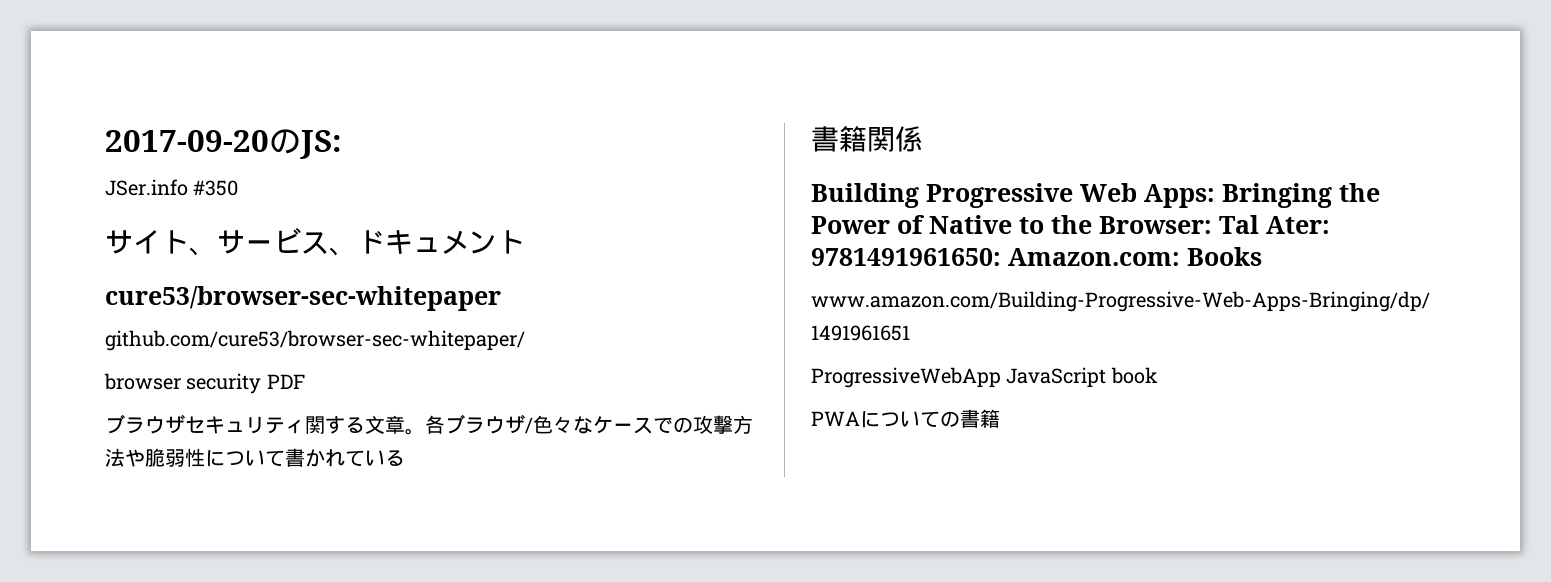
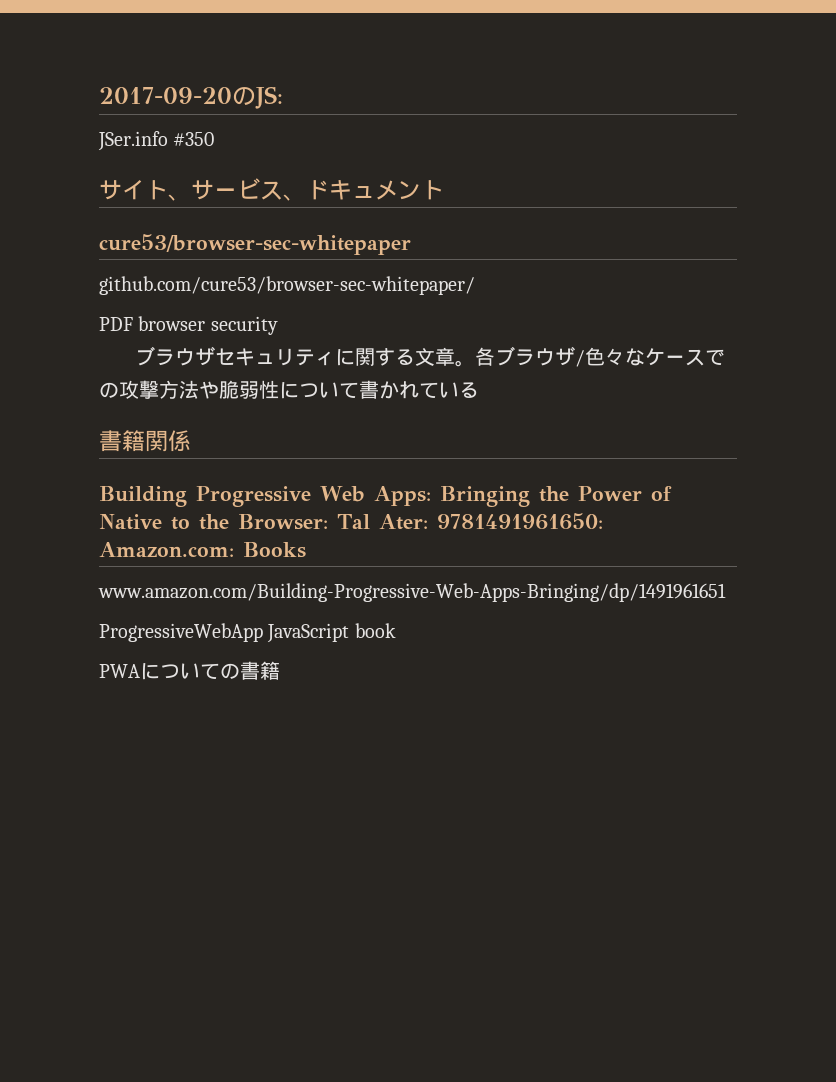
- browser security PDF
+ PDF browser security
- ブラウザセキュリティ関する文章。
+ ブラウザセキュリティに関する文章。

